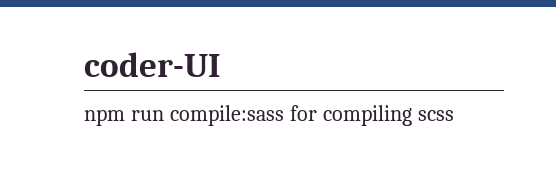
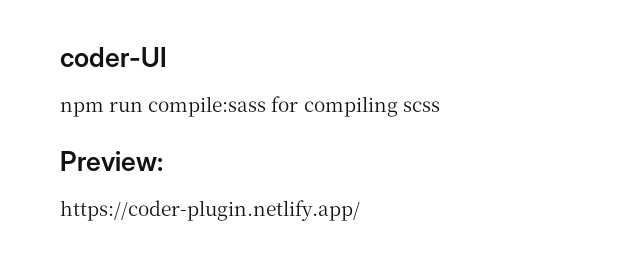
+ Preview:
+ https://coder-plugin.netlify.app/

